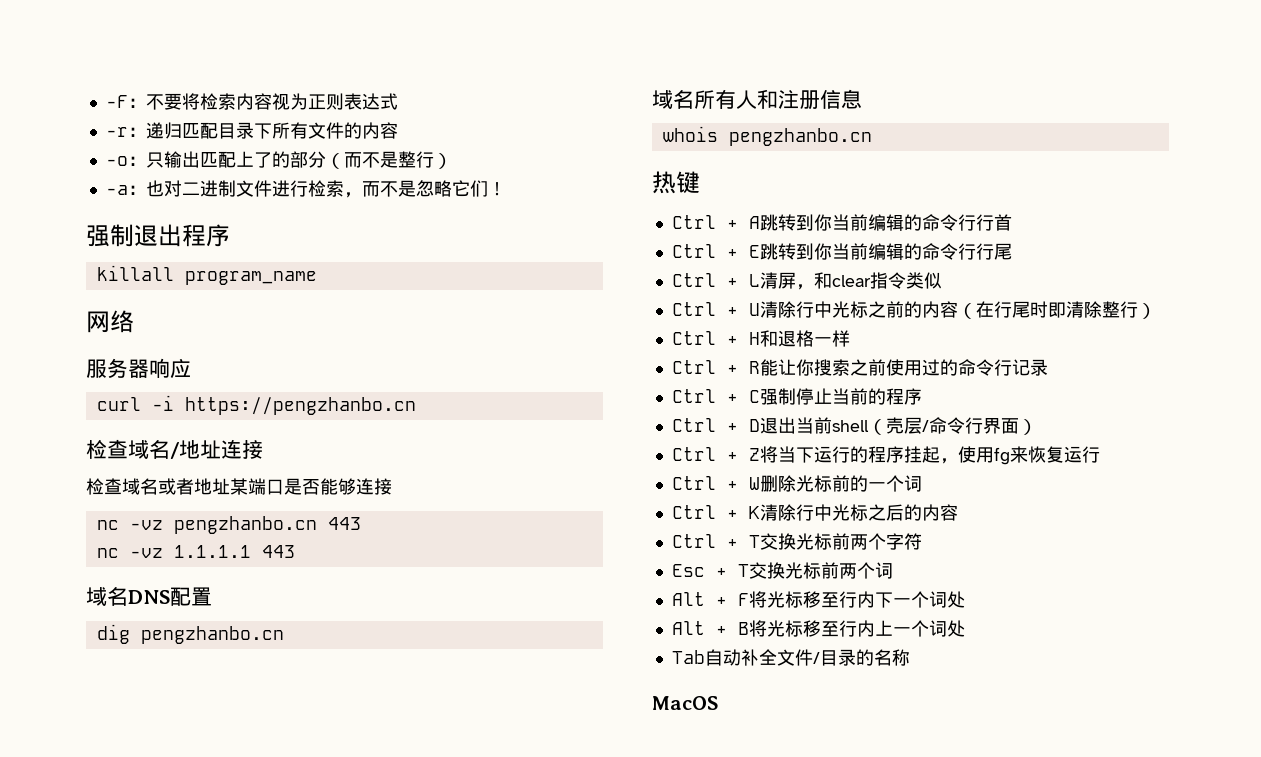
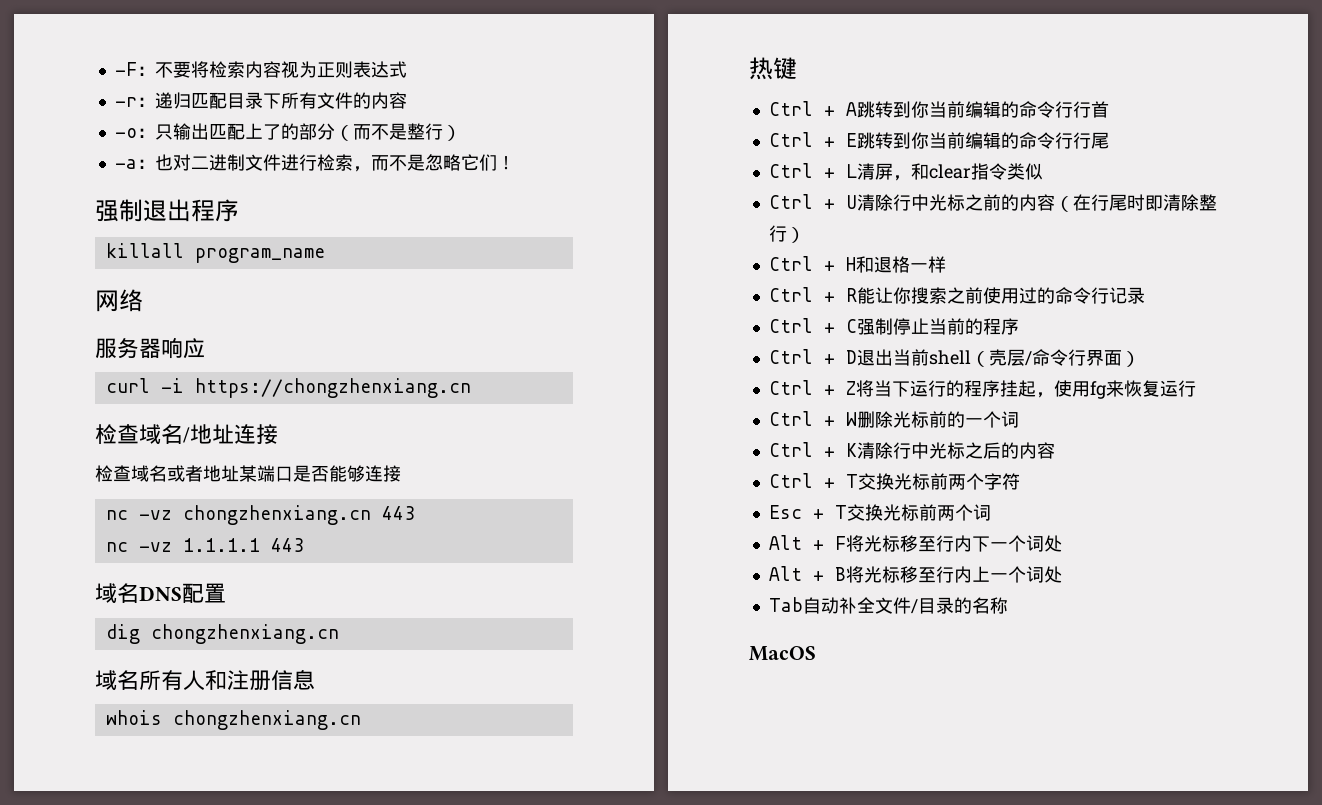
- curl -i https://pengzhanbo.cn
+ curl -i https://chongzhenxiang.cn
- nc -vz pengzhanbo.cn 443
+ nc -vz chongzhenxiang.cn 443
- dig pengzhanbo.cn
+ dig chongzhenxiang.cn
- whois pengzhanbo.cn
+ whois chongzhenxiang.cn

